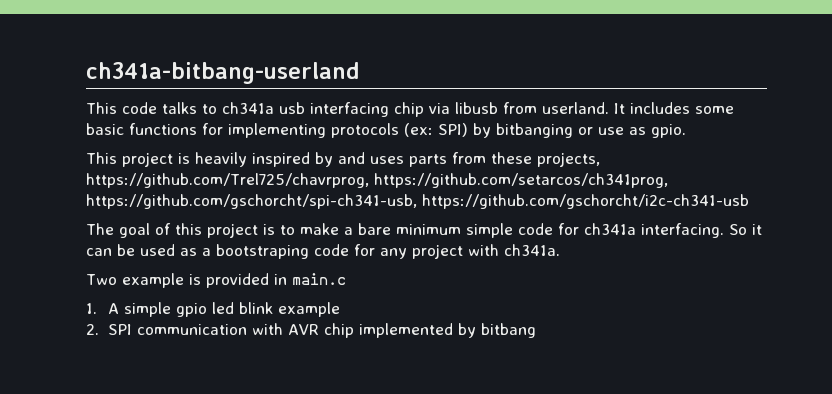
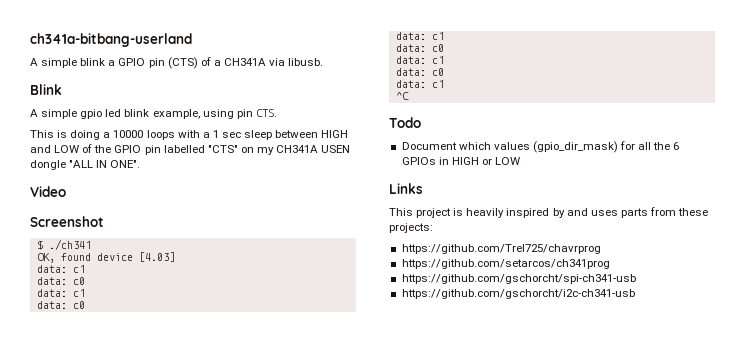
- This code talks to ch341a usb interfacing chip via libusb from userland. It includes some basic functions for implementing protocols (ex: SPI) by bitbanging or use as gpio.
+ A simple blink a GPIO pin (CTS) of a CH341A via libusb.
+ Blink
+ A simple gpio led blink example, using pin CTS.
+ This is doing a 10000 loops with a 1 sec sleep between HIGH and LOW of the GPIO pin labelled "CTS" on my CH341A USEN dongle "ALL IN ONE".
+ Video
+ Screenshot
+ $ ./ch341
+ OK, found device [4.03]
+ data: c1
+ data: c0
+ data: c1
+ data: c0
+ data: c1
+ data: c0
+ data: c1
+ data: c0
+ data: c1
+ ^C
+ Todo
+ Document which values (gpio_dir_mask) for all the 6 GPIOs in HIGH or LOW
+ Links
- This project is heavily inspired by and uses parts from these projects, https://github.com/Trel725/chavrprog, https://github.com/setarcos/ch341prog, https://github.com/gschorcht/spi-ch341-usb, https://github.com/gschorcht/i2c-ch341-usb
- The goal of this project is to make a bare minimum simple code for ch341a interfacing. So it can be used as a bootstraping code for any project with ch341a.
- Two example is provided in main.c
- 1. A simple gpio led blink example
- 2. SPI communication with AVR chip implemented by bitbang
+ This project is heavily inspired by and uses parts from these projects:
+ https://github.com/Trel725/chavrprog
+ https://github.com/setarcos/ch341prog
+ https://github.com/gschorcht/spi-ch341-usb
+ https://github.com/gschorcht/i2c-ch341-usb

